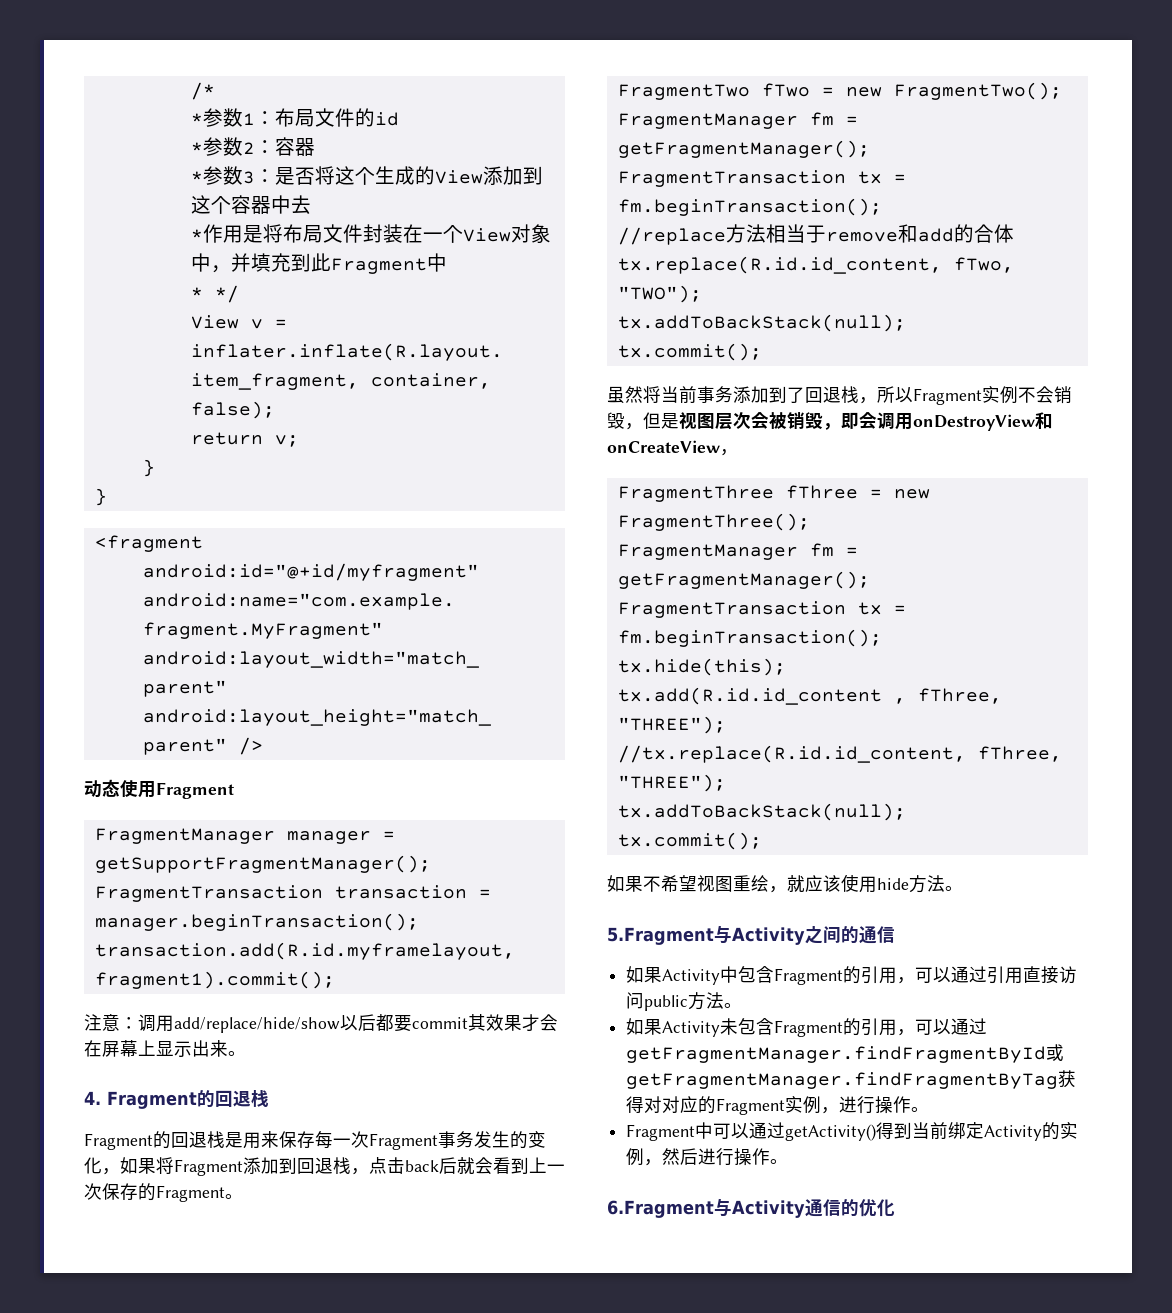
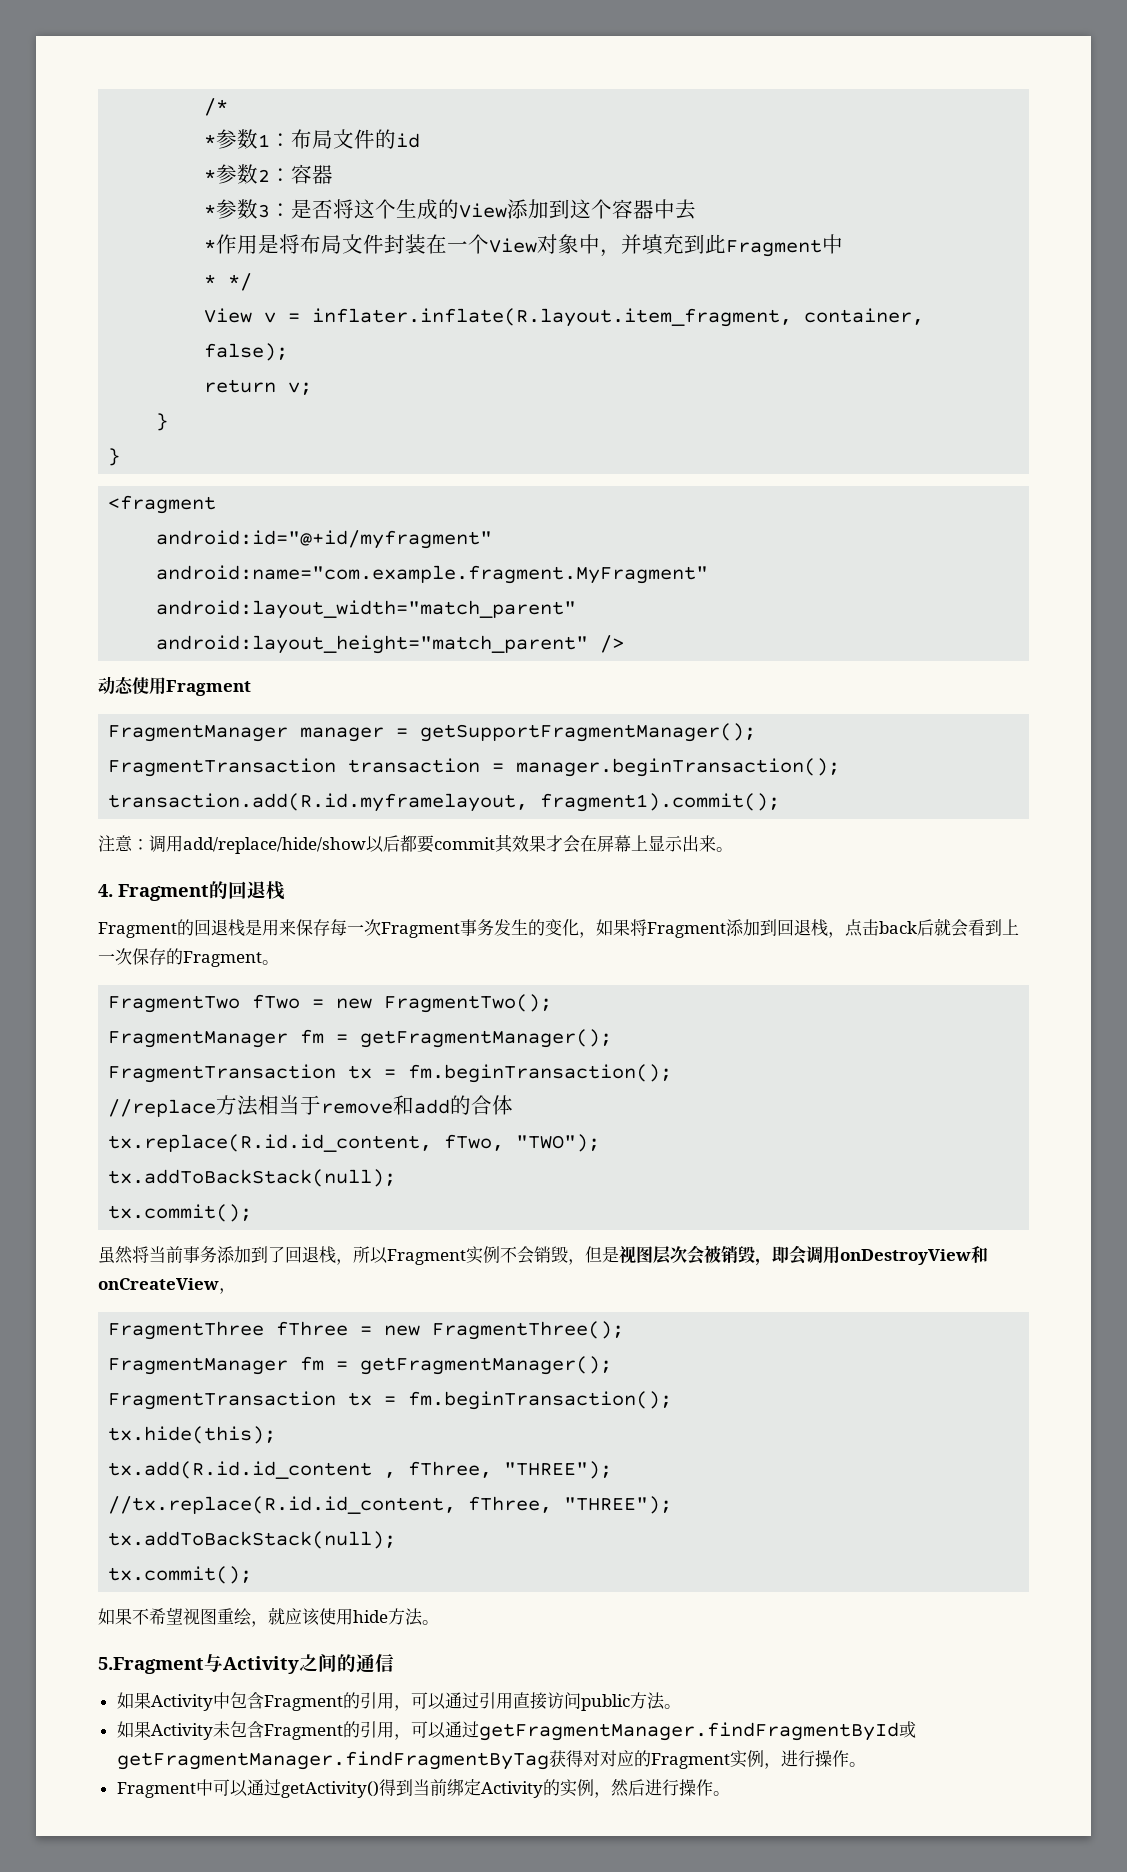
- 6.Fragment与Activity通信的优化

